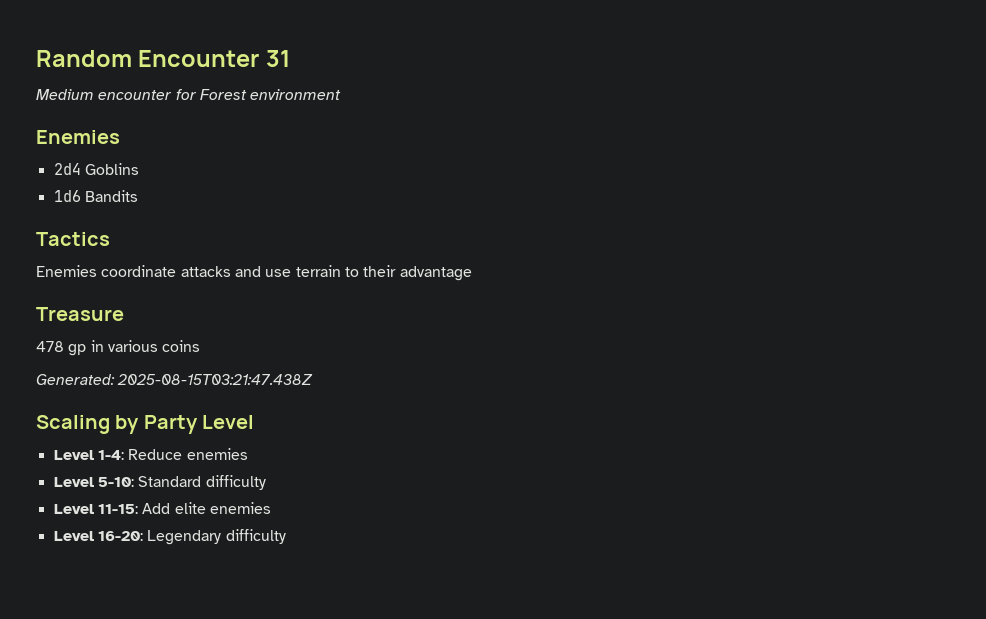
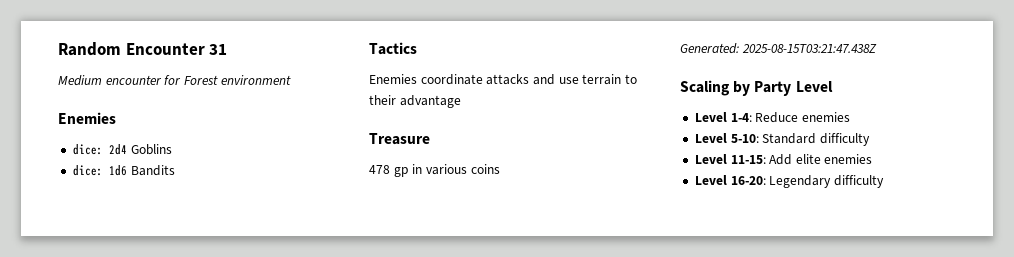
- 2d4 Goblins
+ dice: 2d4 Goblins
- 1d6 Bandits
+ dice: 1d6 Bandits

